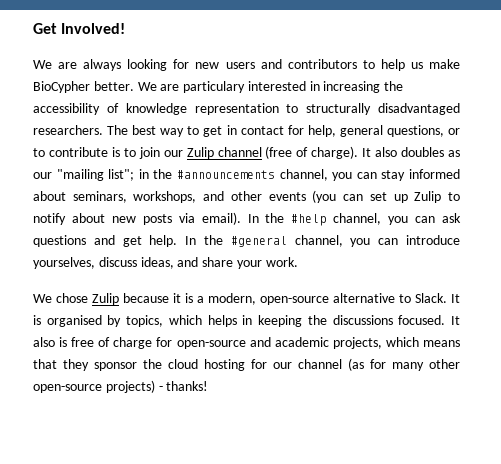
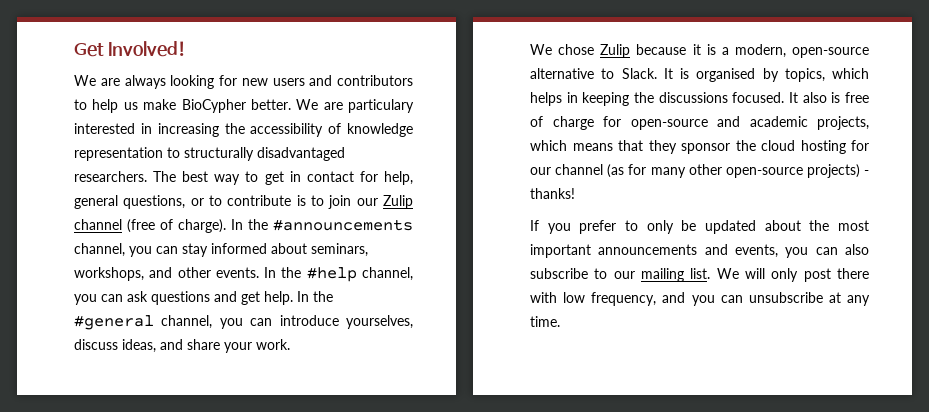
- It also doubles as our "mailing list"; in the #announcements channel, you can stay informed about seminars, workshops, and other events (you can set up Zulip to notify about new posts via email).
+ In the #announcements channel, you can stay informed about seminars, workshops, and other events.
+ If you prefer to only be updated about the most important announcements and events, you can also subscribe to our mailing list. We will only post there with low frequency, and you can unsubscribe at any time.

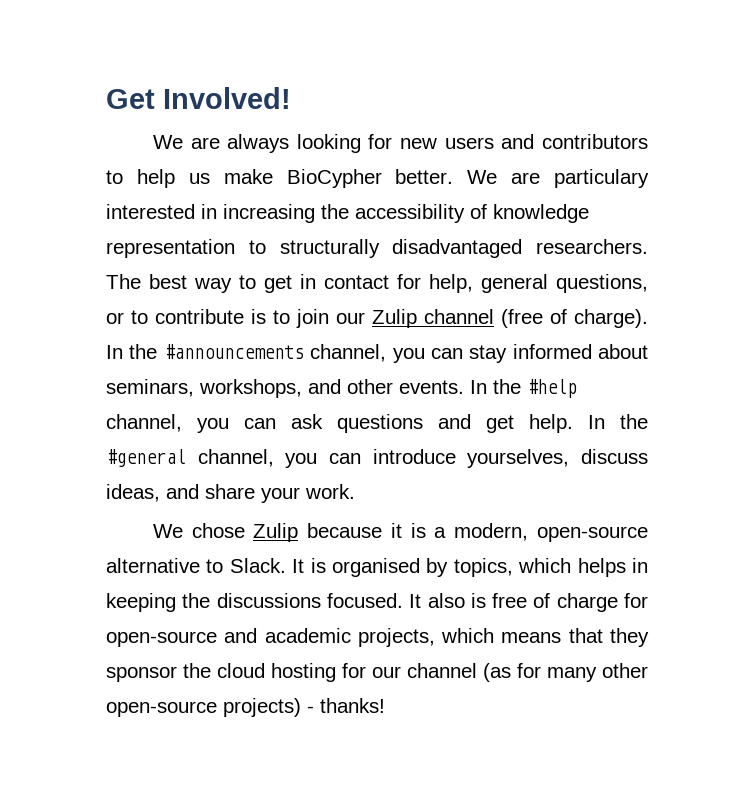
- If you prefer to only be updated about the most important announcements and events, you can also subscribe to our mailing list. We will only post there with low frequency, and you can unsubscribe at any time.

